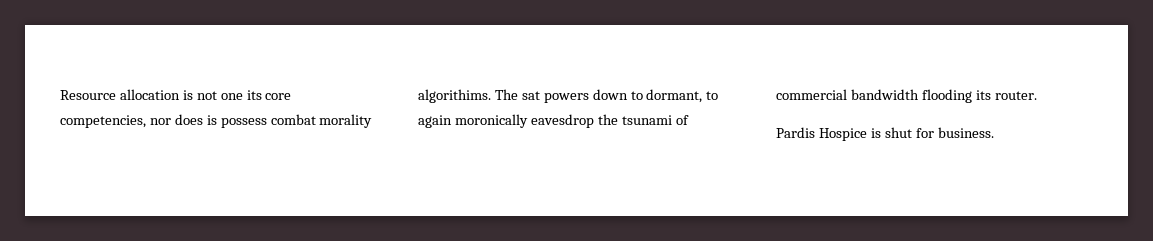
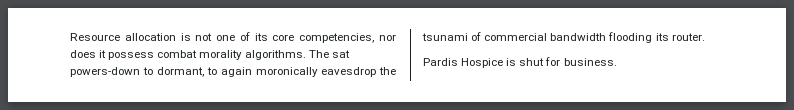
- Resource allocation is not one its core competencies, nor does is possess combat morality algorithims.
+ Resource allocation is not one of its core competencies, nor does it possess combat morality algorithms.
- The sat powers down to dormant, to again moronically eavesdrop the tsunami of commercial bandwidth flooding its router.
+ The sat powers-down to dormant, to again moronically eavesdrop the tsunami of commercial bandwidth flooding its router.

